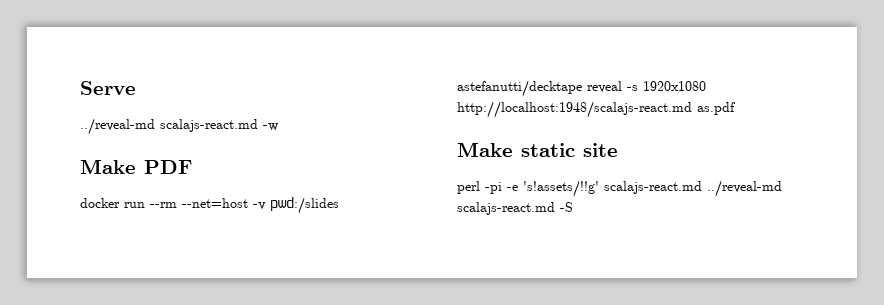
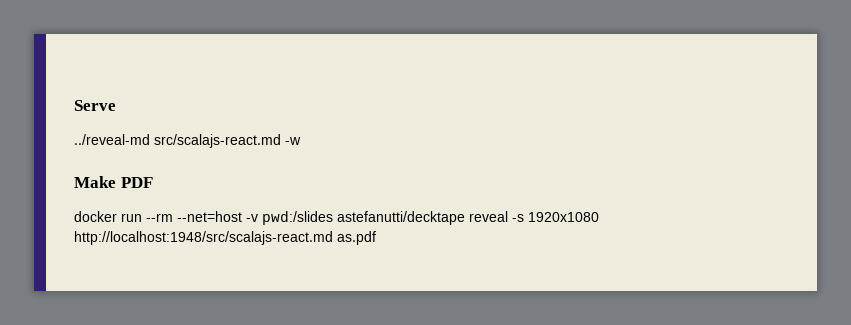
- ../reveal-md scalajs-react.md -w
+ ../reveal-md src/scalajs-react.md -w
- docker run --rm --net=host -v pwd:/slides astefanutti/decktape reveal -s 1920x1080 http://localhost:1948/scalajs-react.md as.pdf
+ docker run --rm --net=host -v pwd:/slides astefanutti/decktape reveal -s 1920x1080 http://localhost:1948/src/scalajs-react.md as.pdf
- Make static site
- perl -pi -e 's!assets/!!g' scalajs-react.md ../reveal-md scalajs-react.md -S

